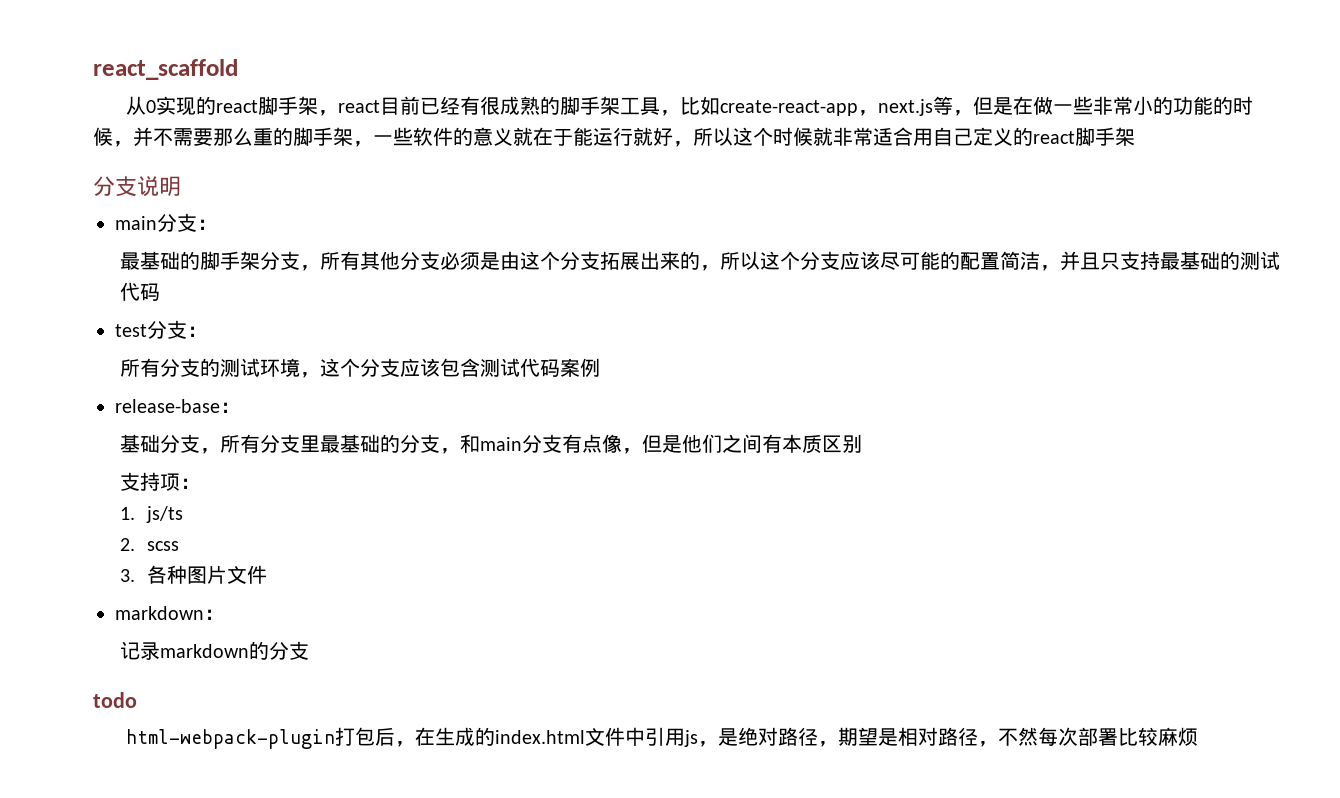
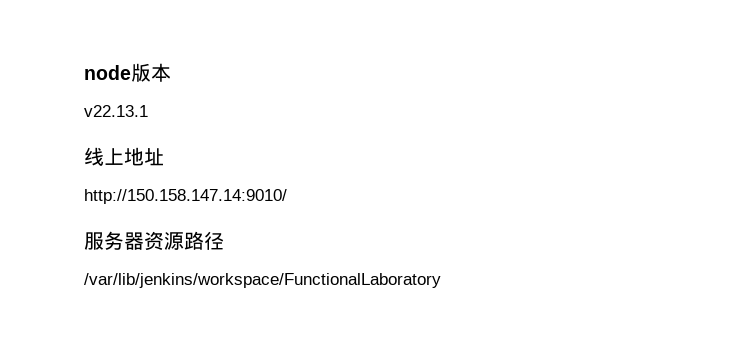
- react_scaffold
- 从0实现的react脚手架，react目前已经有很成熟的脚手架工具，比如create-react-app，next.js等，但是在做一些非常小的功能的时候，并不需要那么重的脚手架，一些软件的意义就在于能运行就好，所以这个时候就非常适合用自己定义的react脚手架
- 分支说明
- main分支：
- 最基础的脚手架分支，所有其他分支必须是由这个分支拓展出来的，所以这个分支应该尽可能的配置简洁，并且只支持最基础的测试代码
- test分支：
- 所有分支的测试环境，这个分支应该包含测试代码案例
- release-base：
- 基础分支，所有分支里最基础的分支，和main分支有点像，但是他们之间有本质区别
- 支持项：
- 1. js/ts
- 2. scss
- 3.各种图片文件
- markdown：
- 记录markdown的分支
- todo
- html-webpack-plugin打包后，在生成的index.html文件中引用js，是绝对路径，期望是相对路径，不然每次部署比较麻烦
+ node版本
+ v22.13.1
+ 线上地址
+ http://150.158.147.14:9010/
+ 服务器资源路径
+ /var/lib/jenkins/workspace/FunctionalLaboratory

